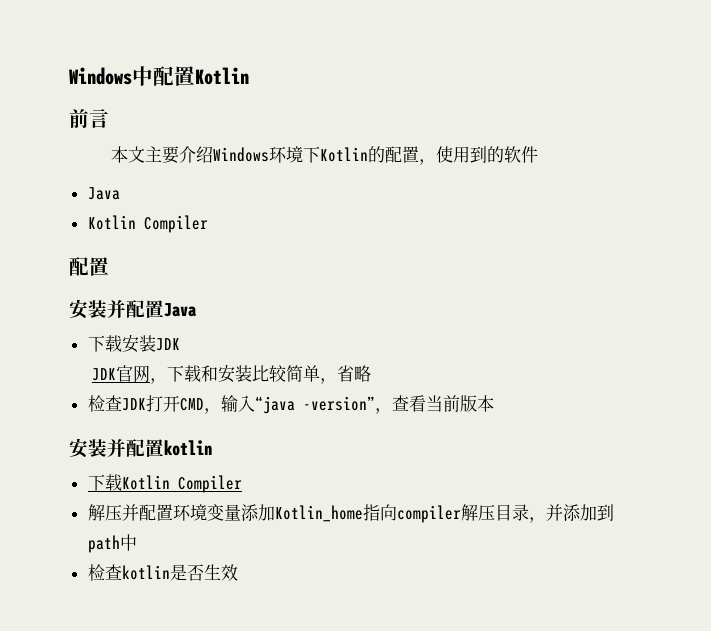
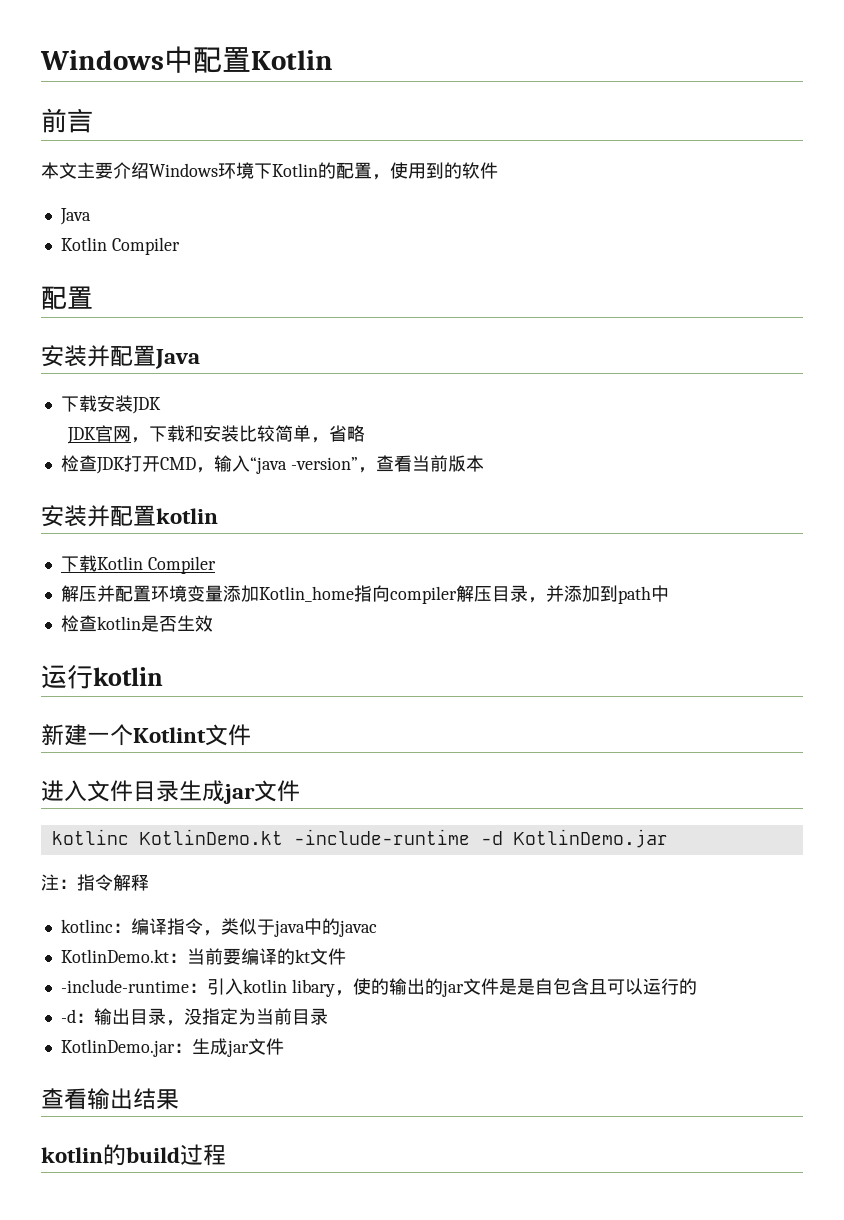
+ 运行kotlin
+ 新建一个Kotlint文件
+ 进入文件目录生成jar文件
+ kotlinc KotlinDemo.kt -include-runtime -d KotlinDemo.jar
+ 注：指令解释
+ kotlinc：编译指令，类似于java中的javac
+ KotlinDemo.kt：当前要编译的kt文件
+ -include-runtime：引入kotlin libary，使的输出的jar文件是是自包含且可以运行的
+ -d：输出目录，没指定为当前目录
+ KotlinDemo.jar：生成jar文件
+ 查看输出结果
+ kotlin的build过程

